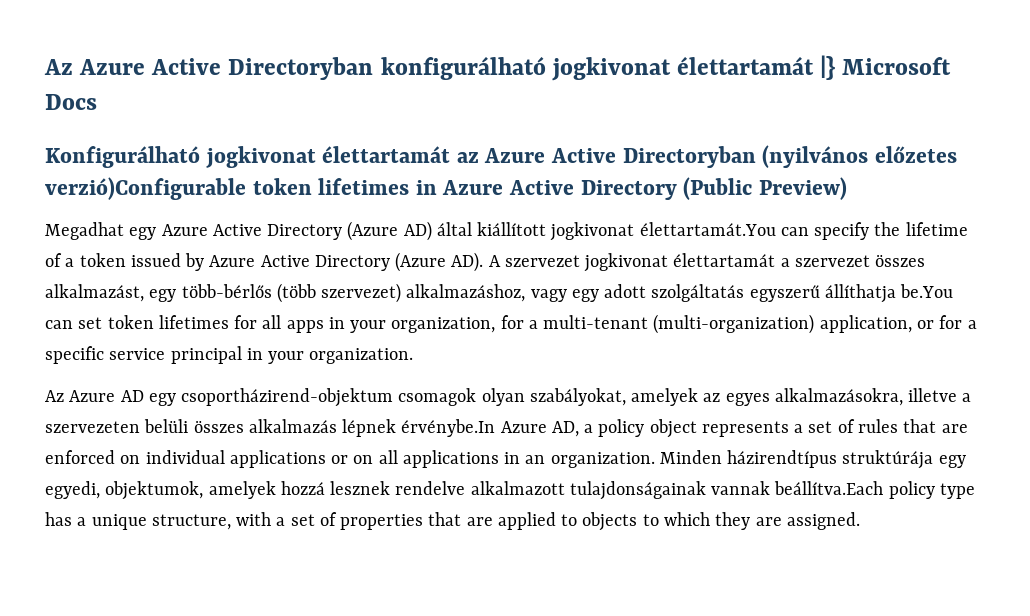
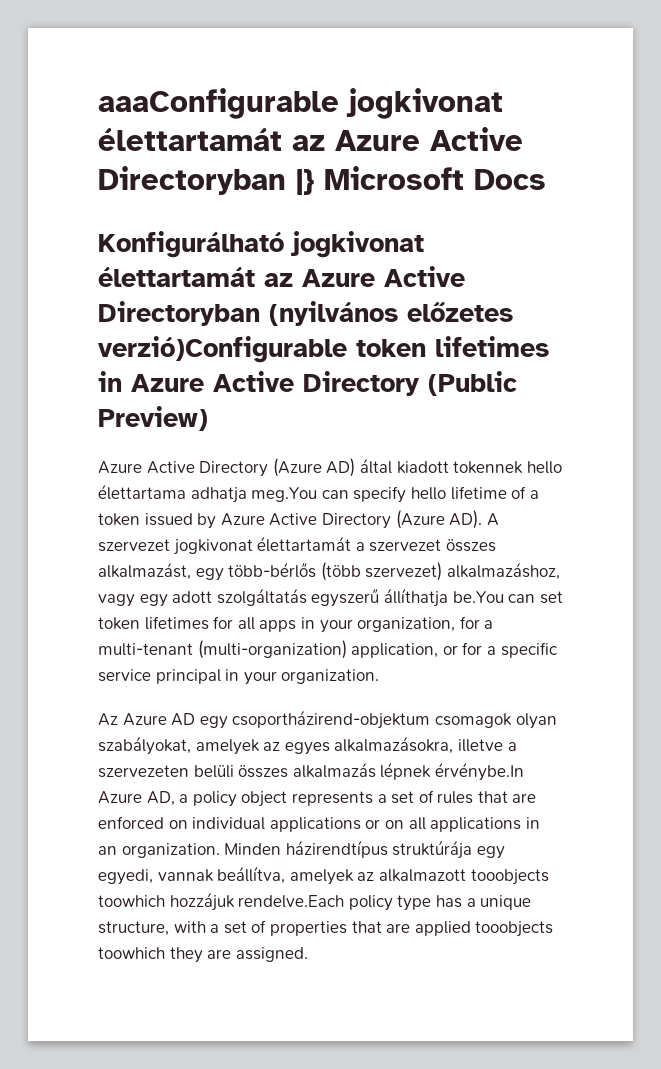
- Az Azure Active Directoryban konfigurálható jogkivonat élettartamát |} Microsoft Docs
+ aaaConfigurable jogkivonat élettartamát az Azure Active Directoryban |} Microsoft Docs
- Megadhat egy Azure Active Directory (Azure AD) által kiállított jogkivonat élettartamát.You can specify the lifetime of a token issued by Azure Active Directory (Azure AD). A szervezet jogkivonat élettartamát a szervezet összes alkalmazást, egy több-bérlős (több szervezet) alkalmazáshoz, vagy egy adott szolgáltatás egyszerű állíthatja be.You can set token lifetimes for all apps in your organization, for a multi-tenant (multi-organization) application, or for a specific service principal in your organization.
+ Azure Active Directory (Azure AD) által kiadott tokennek hello élettartama adhatja meg.You can specify hello lifetime of a token issued by Azure Active Directory (Azure AD). A szervezet jogkivonat élettartamát a szervezet összes alkalmazást, egy több-bérlős (több szervezet) alkalmazáshoz, vagy egy adott szolgáltatás egyszerű állíthatja be.You can set token lifetimes for all apps in your organization, for a multi-tenant (multi-organization) application, or for a specific service principal in your organization.
- Minden házirendtípus struktúrája egy egyedi, objektumok, amelyek hozzá lesznek rendelve alkalmazott tulajdonságainak vannak beállítva.Each policy type has a unique structure, with a set of properties that are applied to objects to which they are assigned.
+ Minden házirendtípus struktúrája egy egyedi, vannak beállítva, amelyek az alkalmazott tooobjects toowhich hozzájuk rendelve.Each policy type has a unique structure, with a set of properties that are applied tooobjects toowhich they are assigned.

